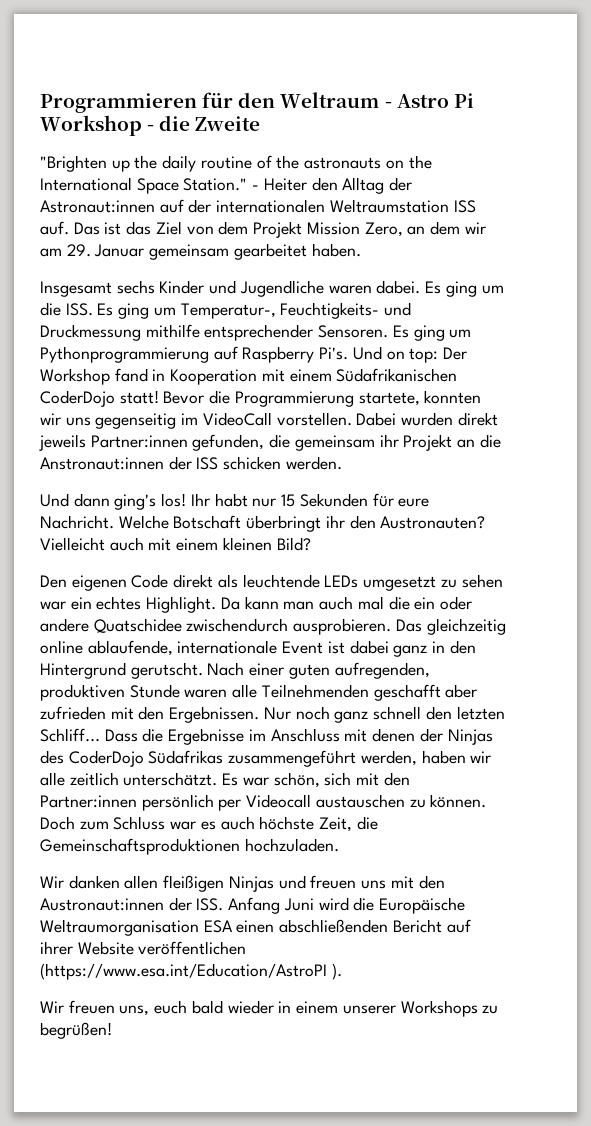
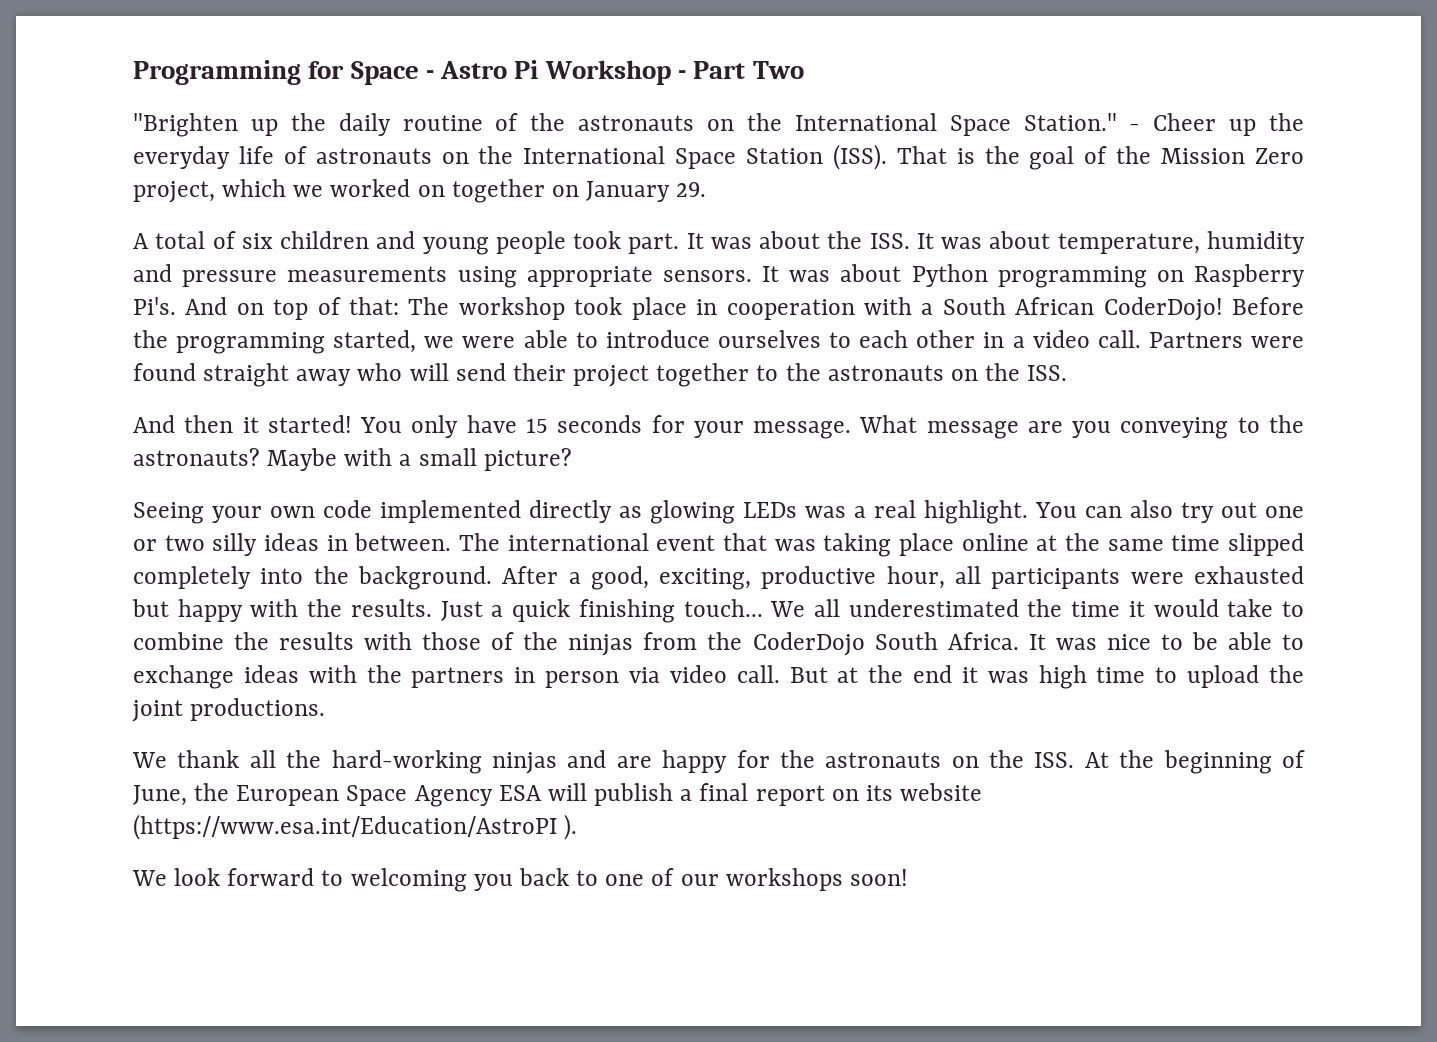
- Programmieren für den Weltraum - Astro Pi Workshop - die Zweite
+ Programming for Space - Astro Pi Workshop - Part Two
- - Heiter den Alltag der Astronaut:innen auf der internationalen Weltraumstation ISS auf. Das ist das Ziel von dem Projekt Mission Zero, an dem wir am 29. Januar gemeinsam gearbeitet haben.
- Insgesamt sechs Kinder und Jugendliche waren dabei. Es ging um die ISS. Es ging um Temperatur-, Feuchtigkeits- und Druckmessung mithilfe entsprechender Sensoren. Es ging um Pythonprogrammierung auf Raspberry Pi's. Und on top: Der Workshop fand in Kooperation mit einem Südafrikanischen CoderDojo statt! Bevor die Programmierung startete, konnten wir uns gegenseitig im VideoCall vorstellen. Dabei wurden direkt jeweils Partner:innen gefunden, die gemeinsam ihr Projekt an die Anstronaut:innen der ISS schicken werden.
- Und dann ging's los! Ihr habt nur 15 Sekunden für eure Nachricht. Welche Botschaft überbringt ihr den Austronauten? Vielleicht auch mit einem kleinen Bild?
- Den eigenen Code direkt als leuchtende LEDs umgesetzt zu sehen war ein echtes Highlight. Da kann man auch mal die ein oder andere Quatschidee zwischendurch ausprobieren. Das gleichzeitig online ablaufende, internationale Event ist dabei ganz in den Hintergrund gerutscht. Nach einer guten aufregenden, produktiven Stunde waren alle Teilnehmenden geschafft aber zufrieden mit den Ergebnissen. Nur noch ganz schnell den letzten Schliff... Dass die Ergebnisse im Anschluss mit denen der Ninjas des CoderDojo Südafrikas zusammengeführt werden, haben wir alle zeitlich unterschätzt. Es war schön, sich mit den Partner:innen persönlich per Videocall austauschen zu können. Doch zum Schluss war es auch höchste Zeit, die Gemeinschaftsproduktionen hochzuladen.
- Wir danken allen fleißigen Ninjas und freuen uns mit den Austronaut:innen der ISS. Anfang Juni wird die Europäische Weltraumorganisation ESA einen abschließenden Bericht auf ihrer Website veröffentlichen (https://www.esa.int/Education/AstroPI ).
- Wir freuen uns, euch bald wieder in einem unserer Workshops zu begrüßen!
+ - Cheer up the everyday life of astronauts on the International Space Station (ISS). That is the goal of the Mission Zero project, which we worked on together on January 29.
+ A total of six children and young people took part. It was about the ISS. It was about temperature, humidity and pressure measurements using appropriate sensors. It was about Python programming on Raspberry Pi's. And on top of that: The workshop took place in cooperation with a South African CoderDojo! Before the programming started, we were able to introduce ourselves to each other in a video call. Partners were found straight away who will send their project together to the astronauts on the ISS.
+ And then it started! You only have 15 seconds for your message. What message are you conveying to the astronauts? Maybe with a small picture?
+ Seeing your own code implemented directly as glowing LEDs was a real highlight. You can also try out one or two silly ideas in between. The international event that was taking place online at the same time slipped completely into the background. After a good, exciting, productive hour, all participants were exhausted but happy with the results. Just a quick finishing touch... We all underestimated the time it would take to combine the results with those of the ninjas from the CoderDojo South Africa. It was nice to be able to exchange ideas with the partners in person via video call. But at the end it was high time to upload the joint productions.
+ We thank all the hard-working ninjas and are happy for the astronauts on the ISS. At the beginning of June, the European Space Agency ESA will publish a final report on its website (https://www.esa.int/Education/AstroPI ).
+ We look forward to welcoming you back to one of our workshops soon!

